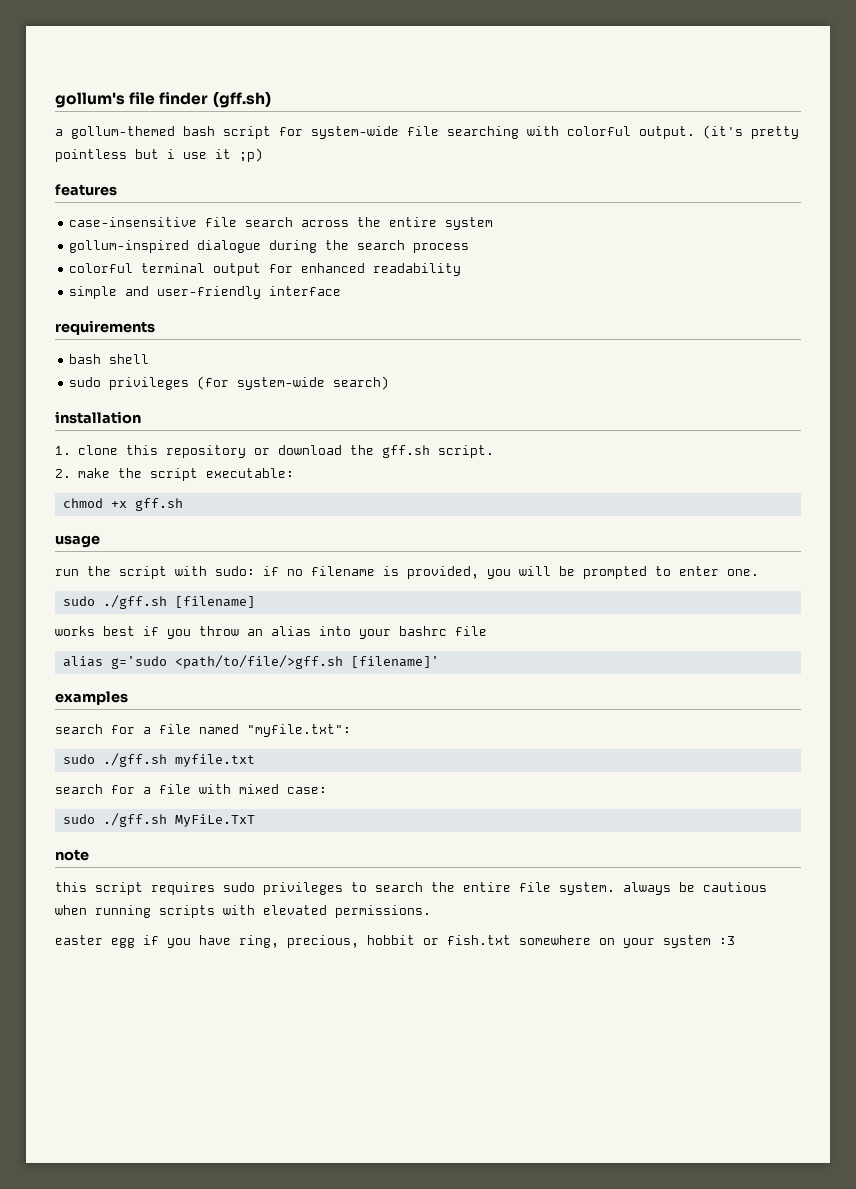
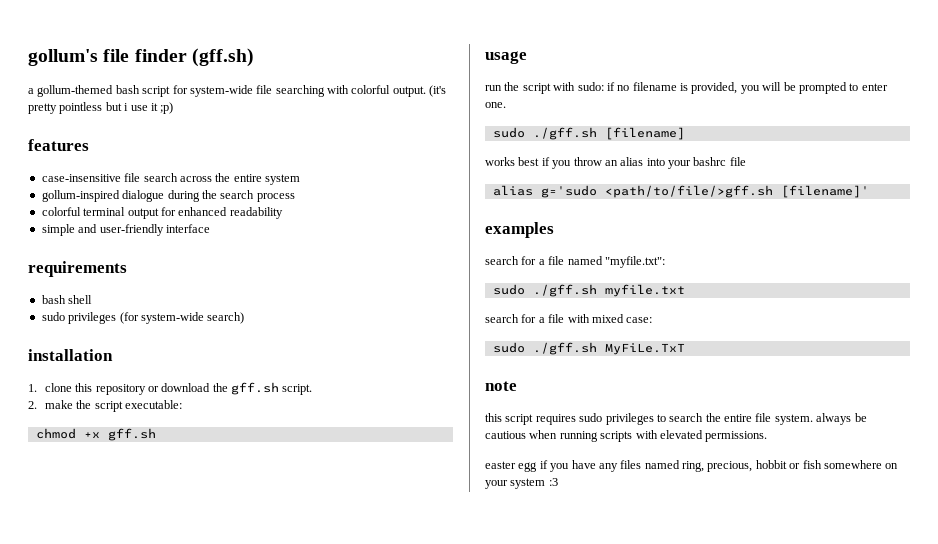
- easter egg if you have ring, precious, hobbit or fish.txt somewhere on your system :3
+ easter egg if you have any files named ring, precious, hobbit or fish somewhere on your system :3

